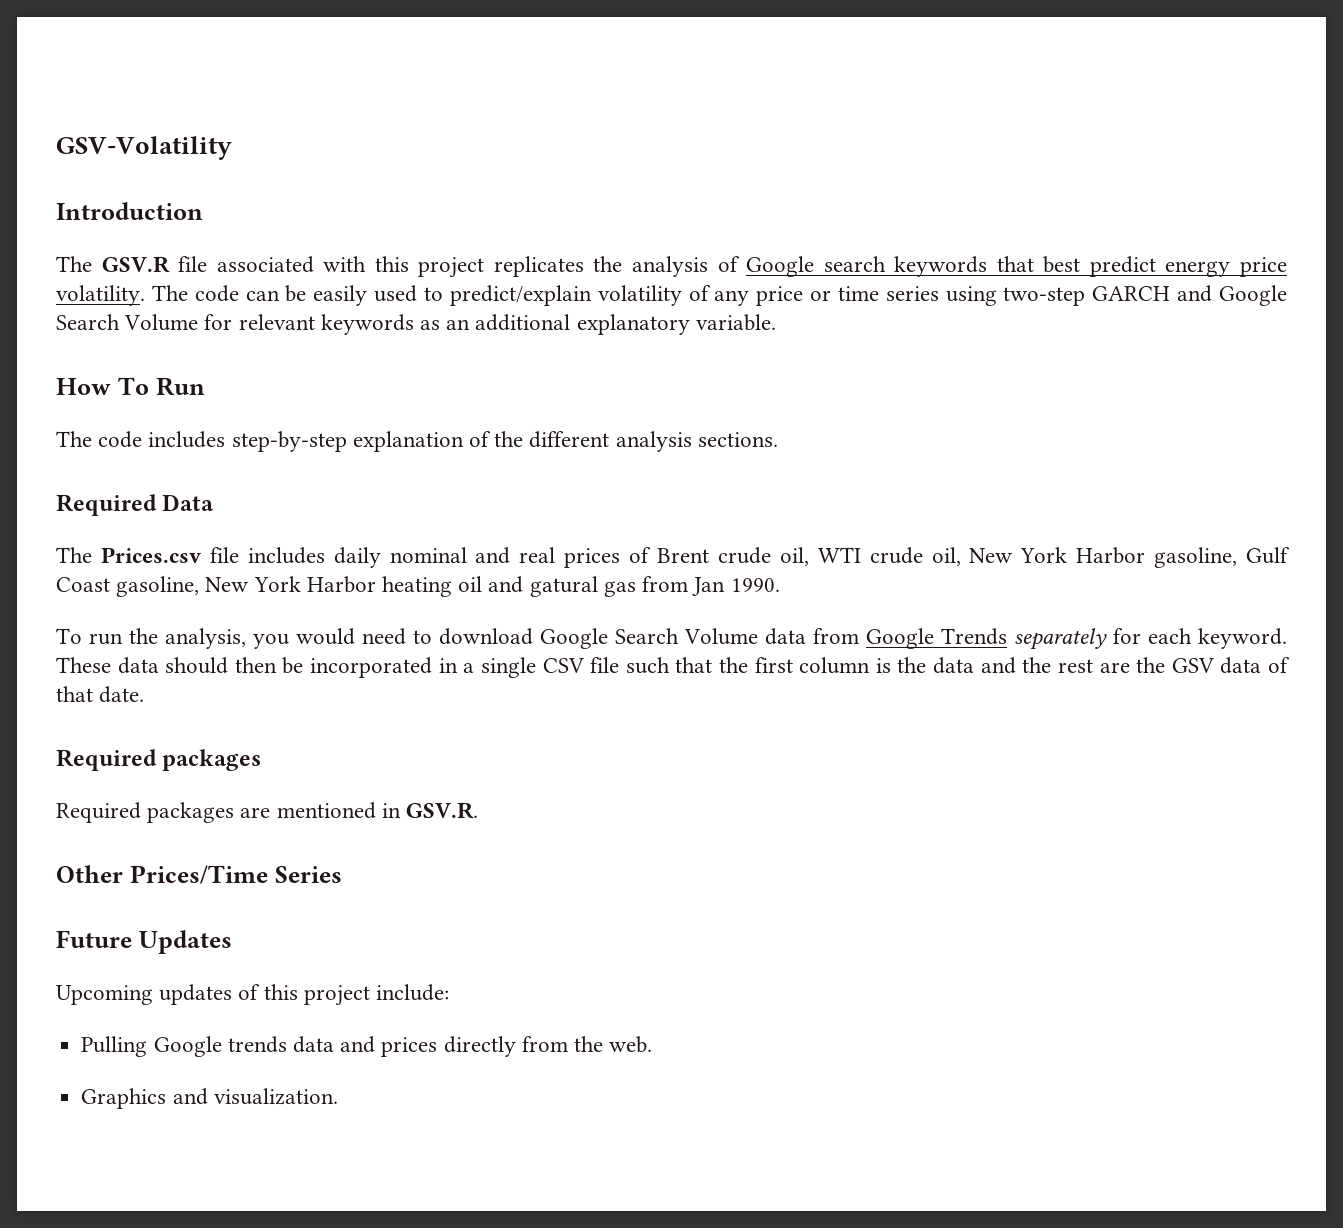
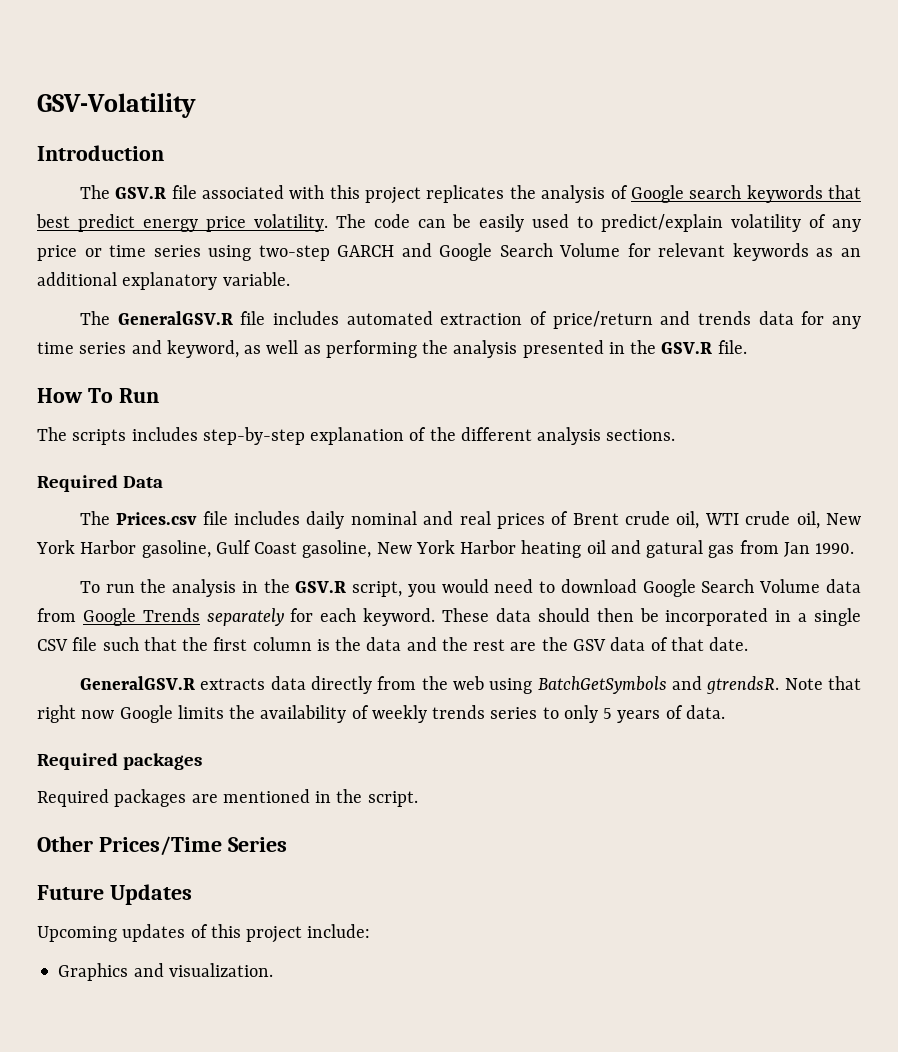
+ The GeneralGSV.R file includes automated extraction of price/return and trends data for any time series and keyword, as well as performing the analysis presented in the GSV.R file.
- The code includes step-by-step explanation of the different analysis sections.
+ The scripts includes step-by-step explanation of the different analysis sections.
- To run the analysis, you would need to download Google Search Volume data from Google Trends separately for each keyword.
+ To run the analysis in the GSV.R script, you would need to download Google Search Volume data from Google Trends separately for each keyword.
+ GeneralGSV.R extracts data directly from the web using BatchGetSymbols and gtrendsR. Note that right now Google limits the availability of weekly trends series to only 5 years of data.
- Required packages are mentioned in GSV.R.
+ Required packages are mentioned in the script.
- Pulling Google trends data and prices directly from the web.

